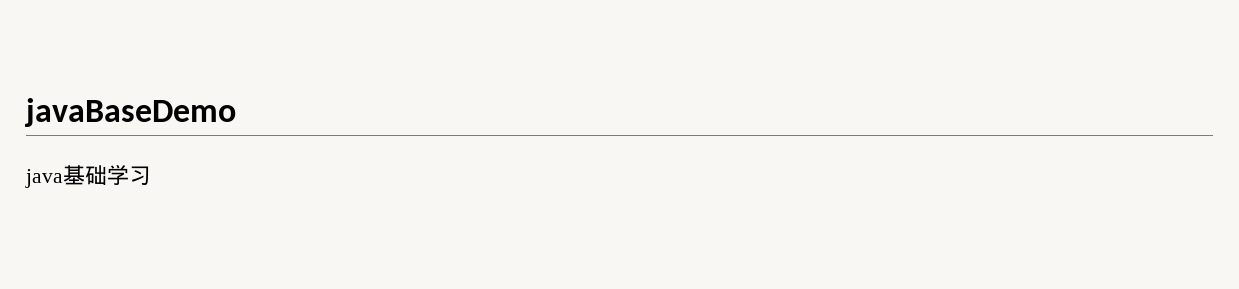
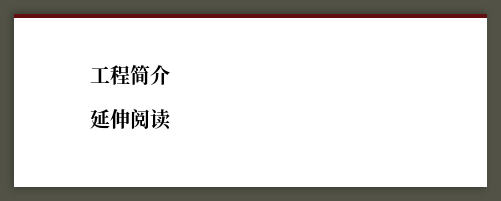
- javaBaseDemo
- java基础学习
+ 工程简介
+ 延伸阅读

